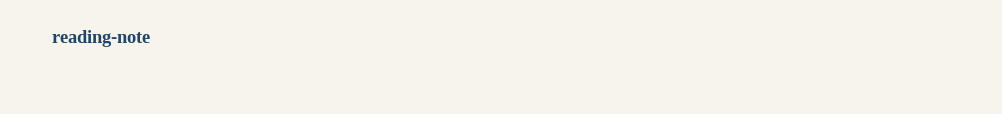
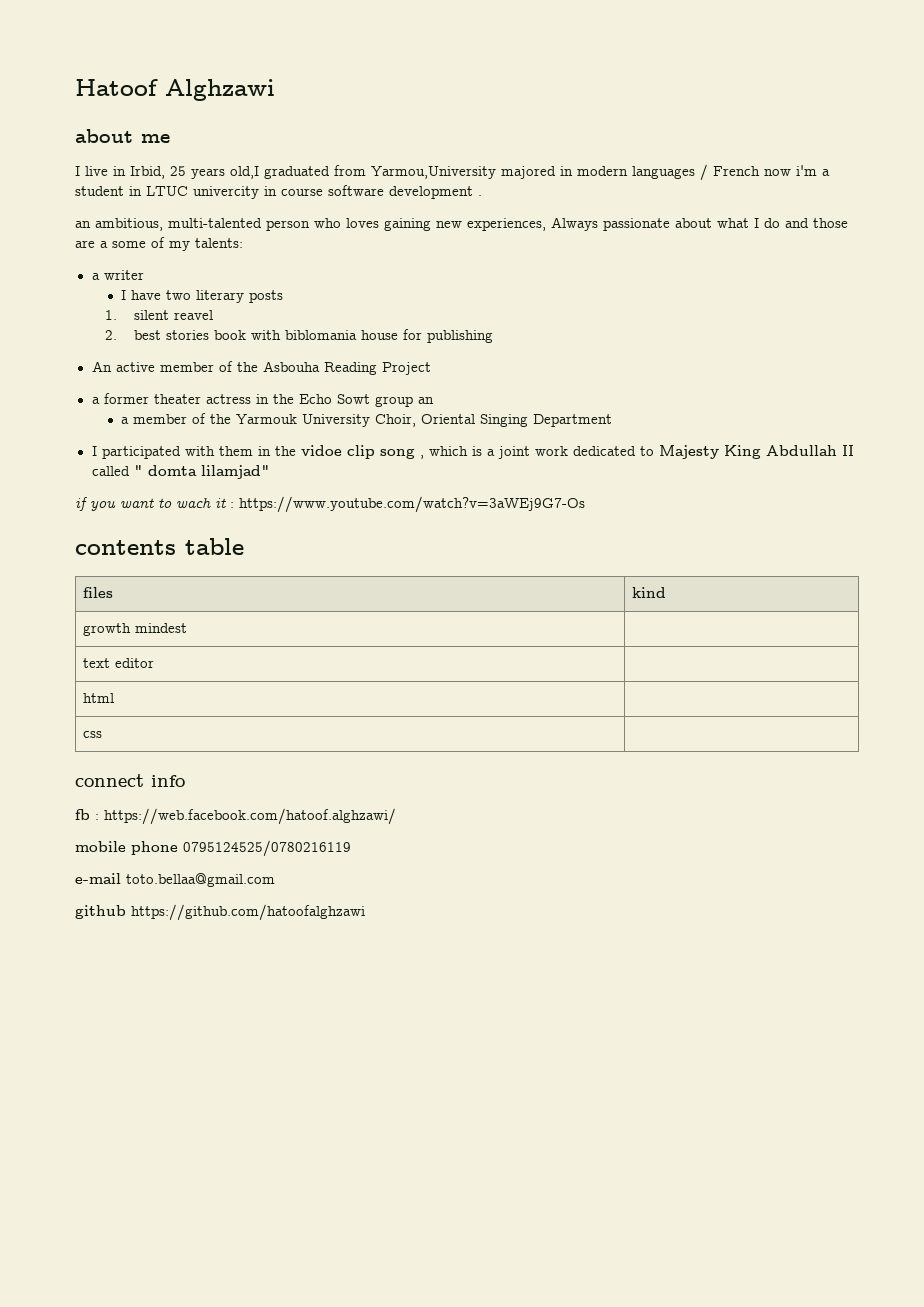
- reading-note
+ Hatoof Alghzawi
+ about me
+ I live in Irbid, 25 years old,I graduated from Yarmou,University majored in modern languages / French now i'm a student in LTUC univercity in course software development .
+ an ambitious, multi-talented person who loves gaining new experiences, Always passionate about what I do and those are a some of my talents:
+ a writer
+ I have two literary posts
+ 1. silent reavel
+ 2. best stories book with biblomania house for publishing
+ An active member of the Asbouha Reading Project
+ a former theater actress in the Echo Sowt group an
+ a member of the Yarmouk University Choir, Oriental Singing Department
+ I participated with them in the vidoe clip song , which is a joint work dedicated to Majesty King Abdullah II called " domta lilamjad"
+ if you want to wach it : https://www.youtube.com/watch?v=3aWEj9G7-Os
+ contents table
+ files | kind
+ growth mindest |
+ text editor |
+ html |
+ css |
+ connect info
+ fb : https://web.facebook.com/hatoof.alghzawi/
+ mobile phone 0795124525/0780216119
+ e-mail toto.bellaa@gmail.com
+ github https://github.com/hatoofalghzawi

